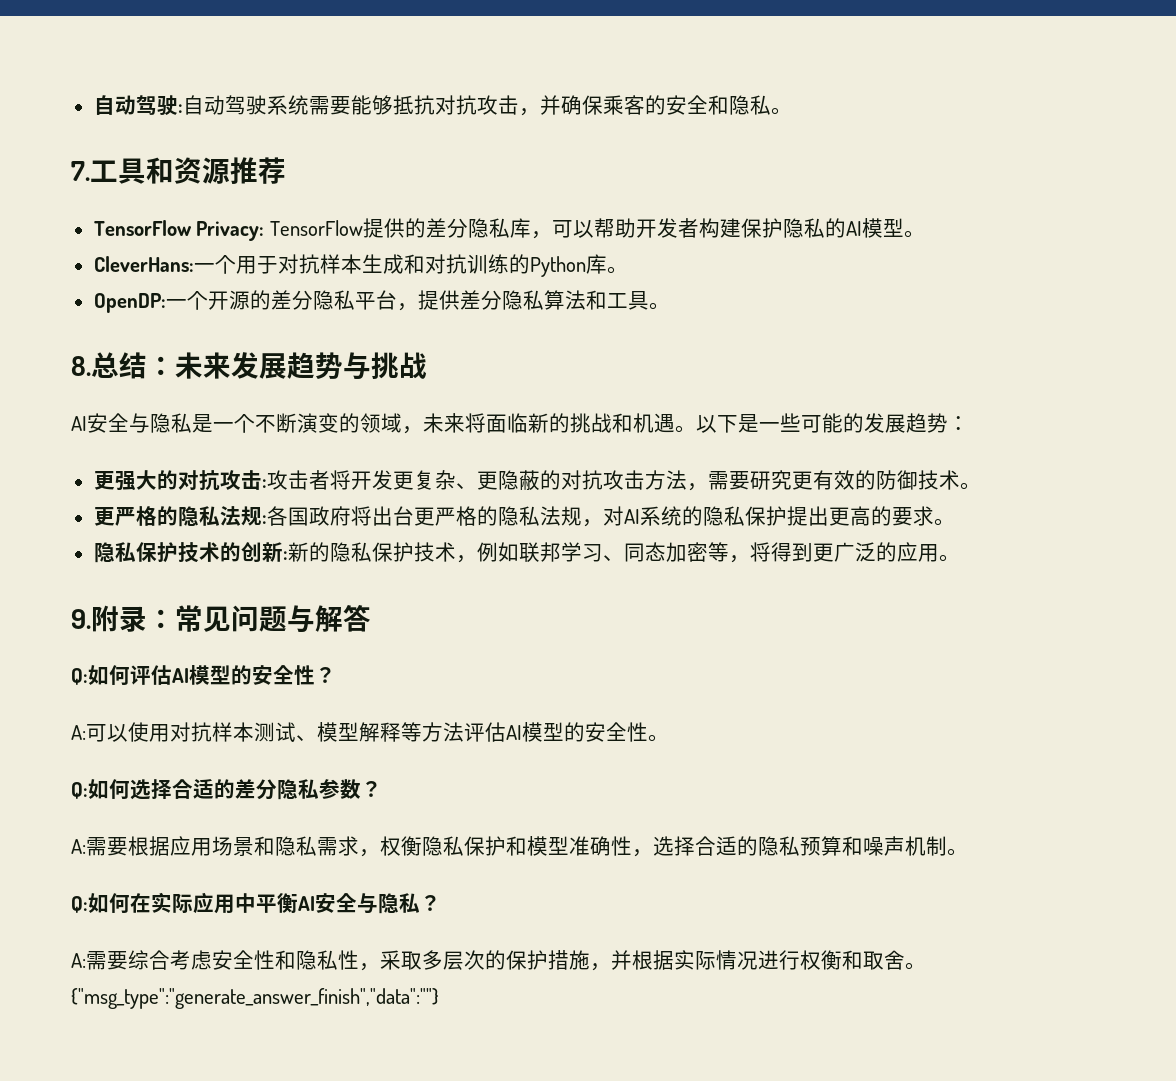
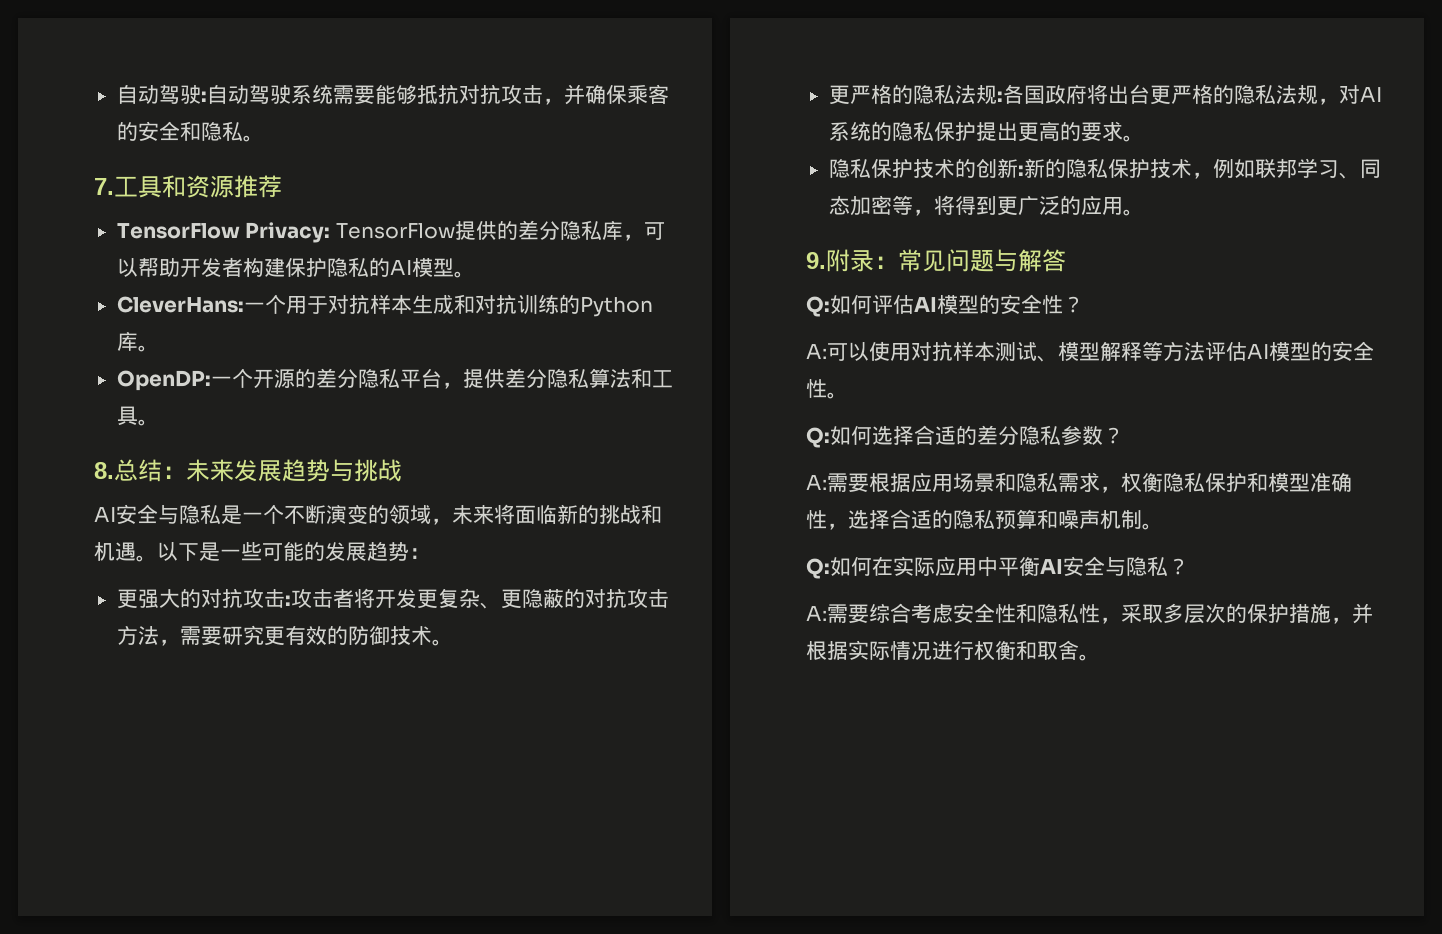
- {"msg_type":"generate_answer_finish","data":""}

